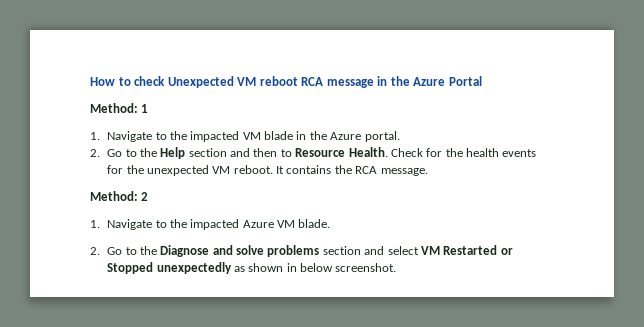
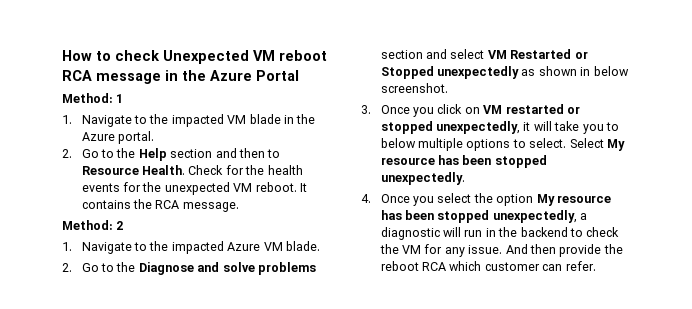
+ 3. Once you click on VM restarted or stopped unexpectedly, it will take you to below multiple options to select. Select My resource has been stopped unexpectedly.
+ 4. Once you select the option My resource has been stopped unexpectedly, a diagnostic will run in the backend to check the VM for any issue. And then provide the reboot RCA which customer can refer.

